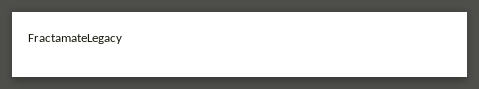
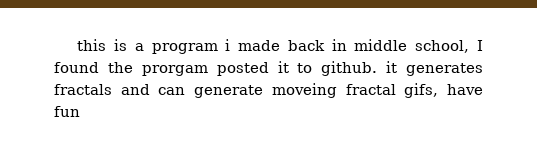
- FractamateLegacy
+ this is a program i made back in middle school, I found the prorgam posted it to github. it generates fractals and can generate moveing fractal gifs, have fun

